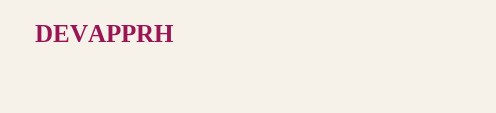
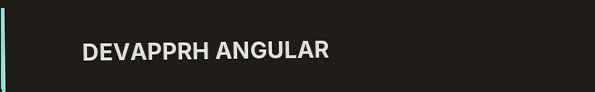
- DEVAPPRH
+ DEVAPPRH ANGULAR

